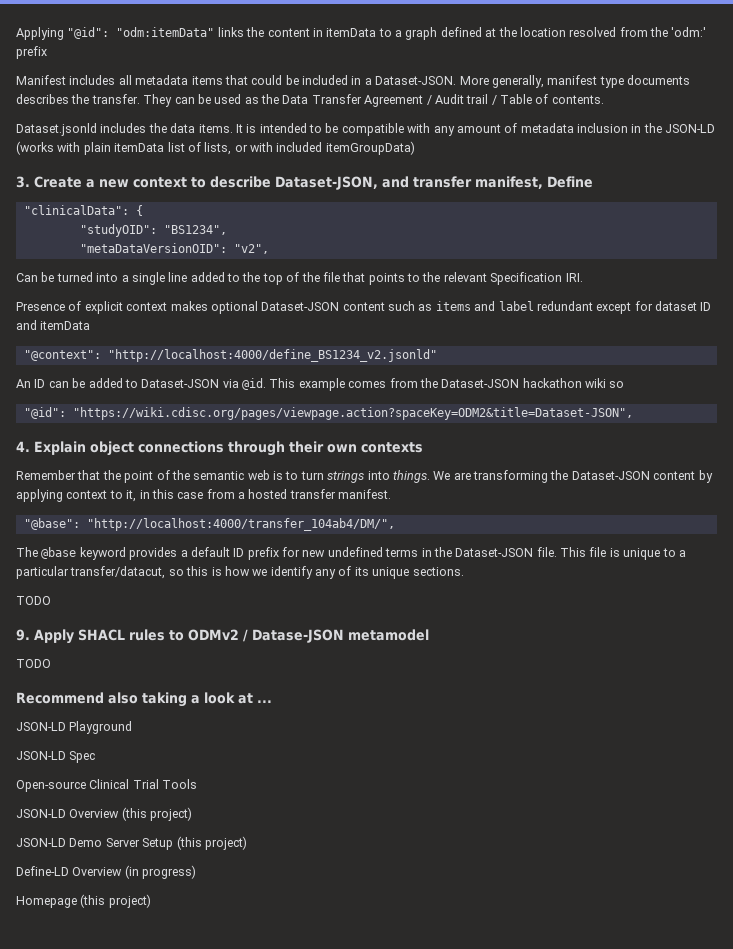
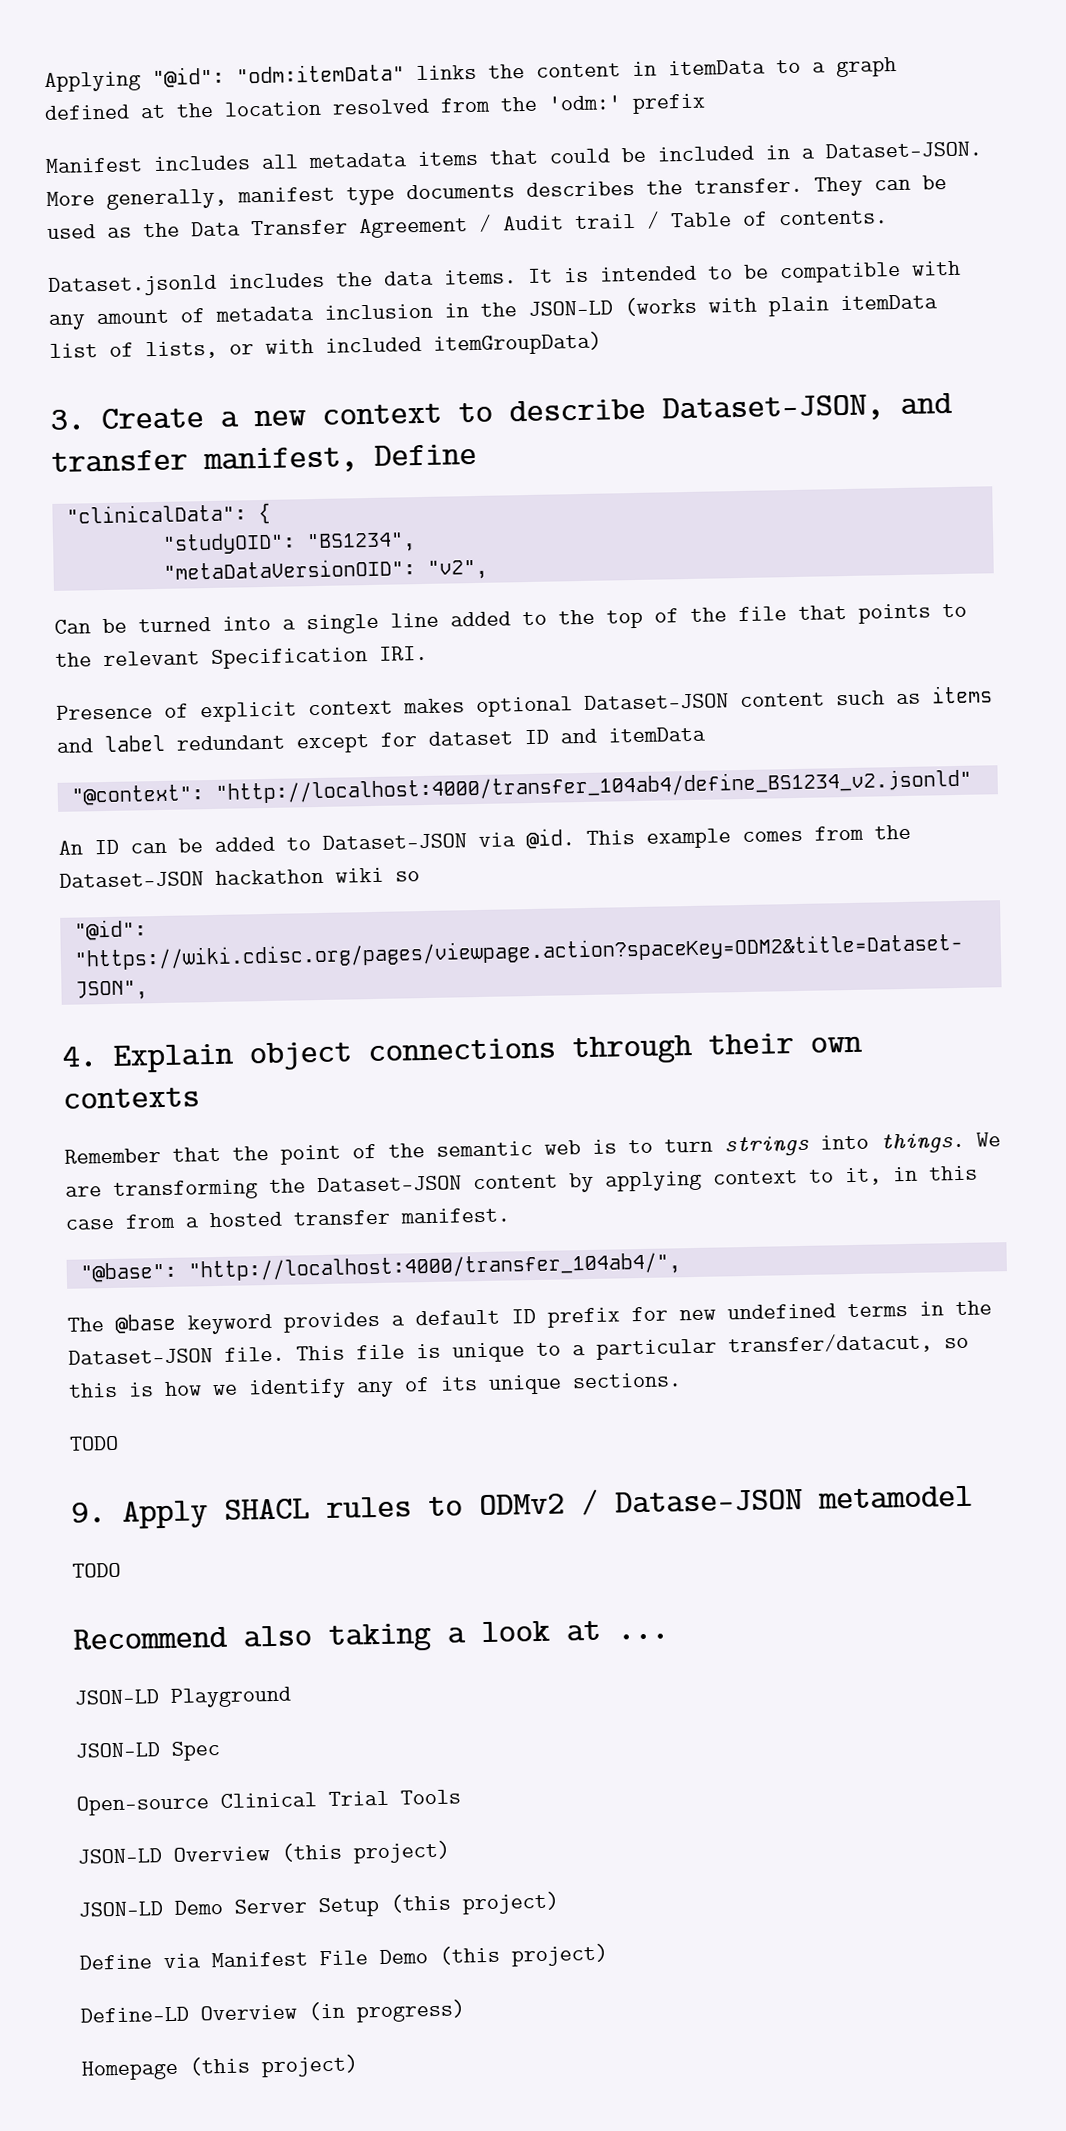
- "@context": "http://localhost:4000/define_BS1234_v2.jsonld"
+ "@context": "http://localhost:4000/transfer_104ab4/define_BS1234_v2.jsonld"
- "@base": "http://localhost:4000/transfer_104ab4/DM/",
+ "@base": "http://localhost:4000/transfer_104ab4/",
+ Define via Manifest File Demo (this project)

